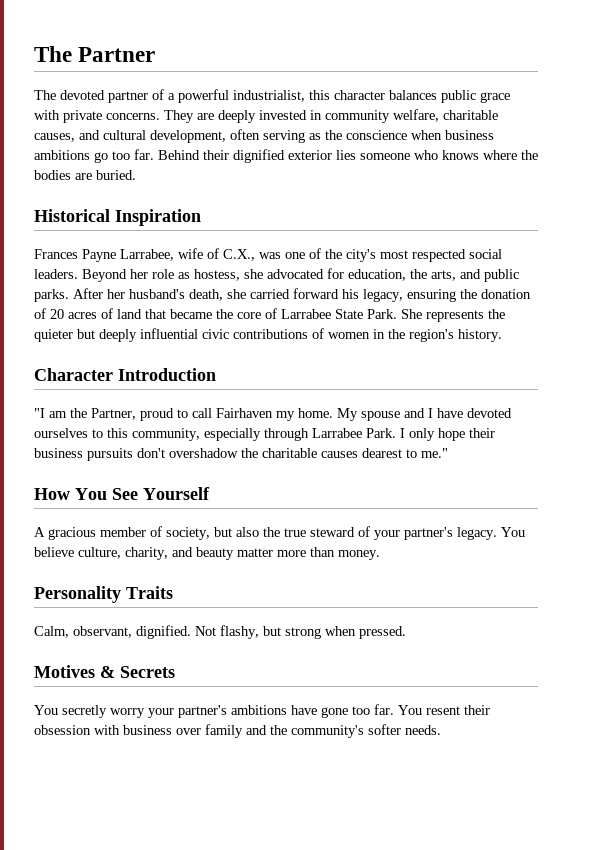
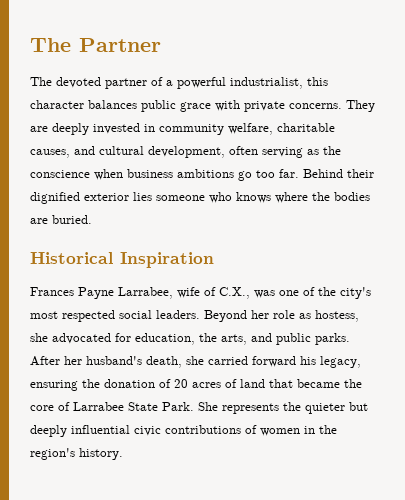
- Character Introduction
- "I am the Partner, proud to call Fairhaven my home. My spouse and I have devoted ourselves to this community, especially through Larrabee Park. I only hope their business pursuits don't overshadow the charitable causes dearest to me."
- How You See Yourself
- A gracious member of society, but also the true steward of your partner's legacy. You believe culture, charity, and beauty matter more than money.
- Personality Traits
- Calm, observant, dignified. Not flashy, but strong when pressed.
- Motives & Secrets
- You secretly worry your partner's ambitions have gone too far. You resent their obsession with business over family and the community's softer needs.

